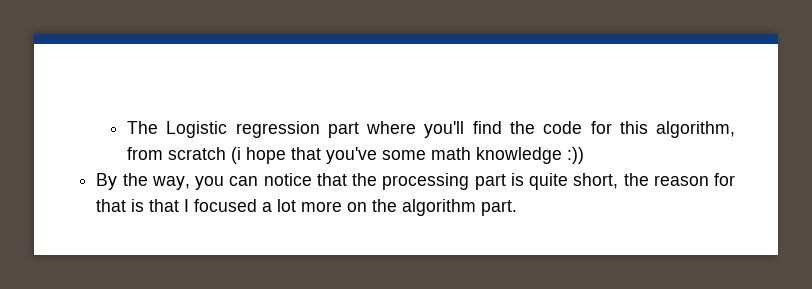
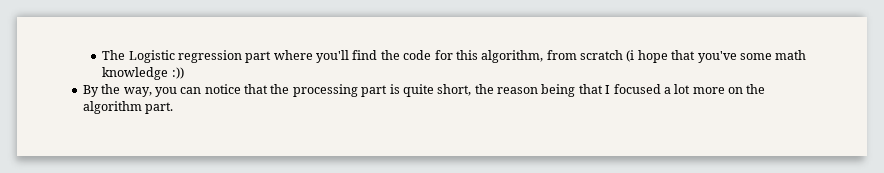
- By the way, you can notice that the processing part is quite short, the reason for that is that I focused a lot more on the algorithm part.
+ By the way, you can notice that the processing part is quite short, the reason being that I focused a lot more on the algorithm part.

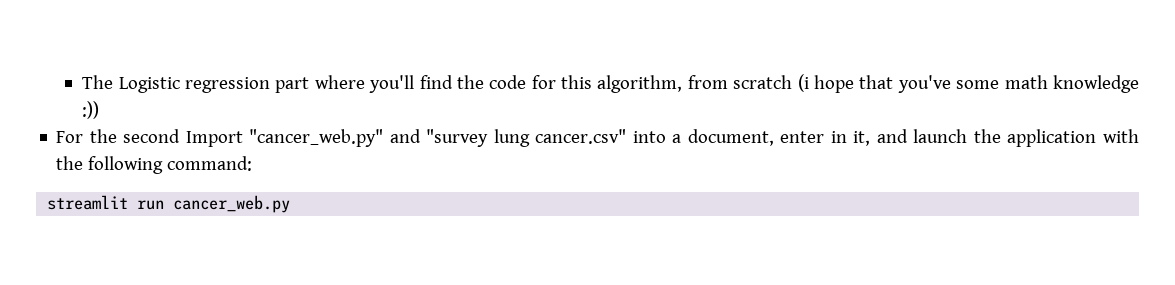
- By the way, you can notice that the processing part is quite short, the reason being that I focused a lot more on the algorithm part.
+ For the second Import "cancer_web.py" and "survey lung cancer.csv" into a document, enter in it, and launch the application with the following command:
+ streamlit run cancer_web.py

